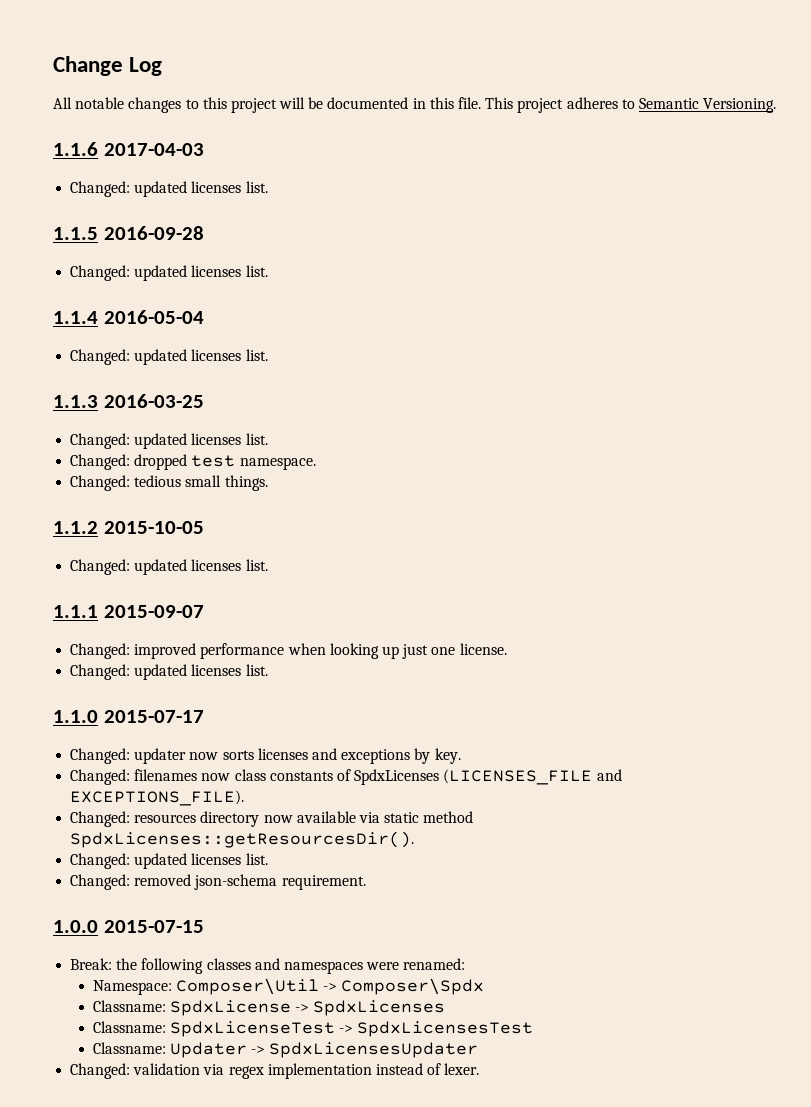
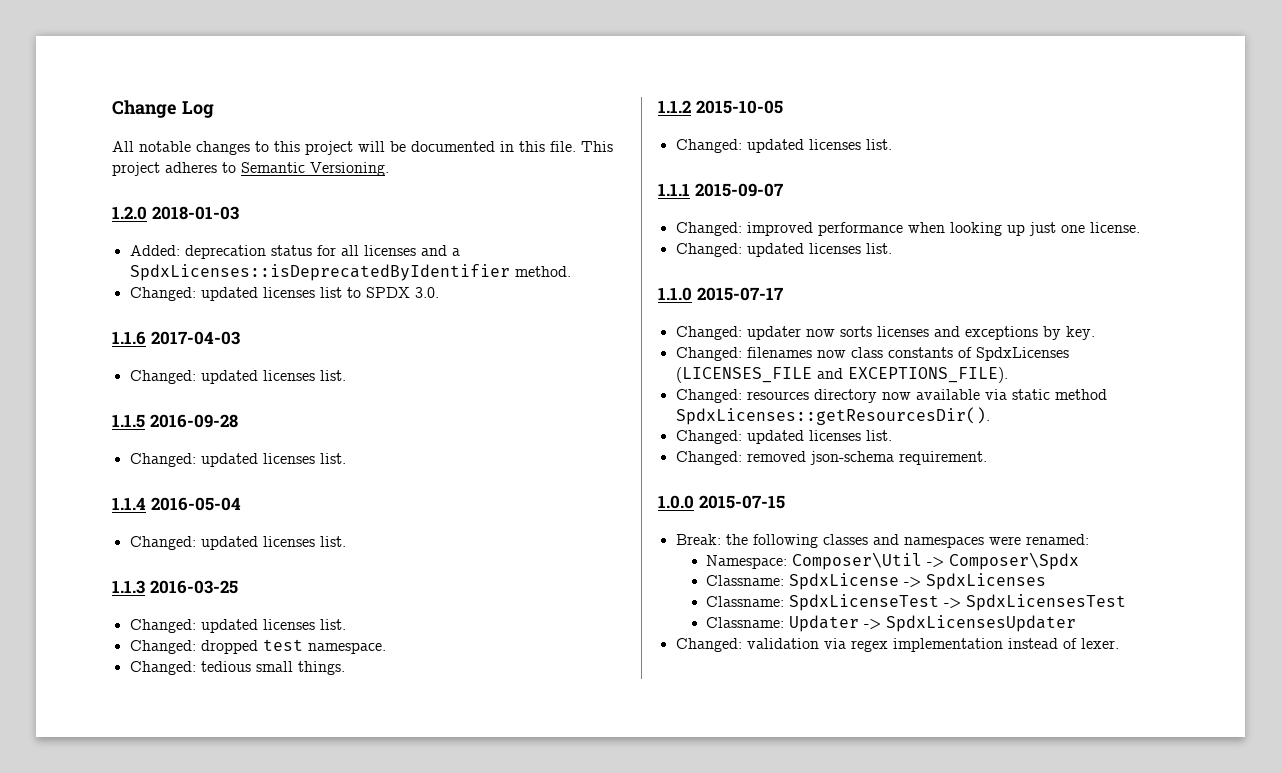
+ 1.2.0 2018-01-03
+ Added: deprecation status for all licenses and a SpdxLicenses::isDeprecatedByIdentifier method.
+ Changed: updated licenses list to SPDX 3.0.

